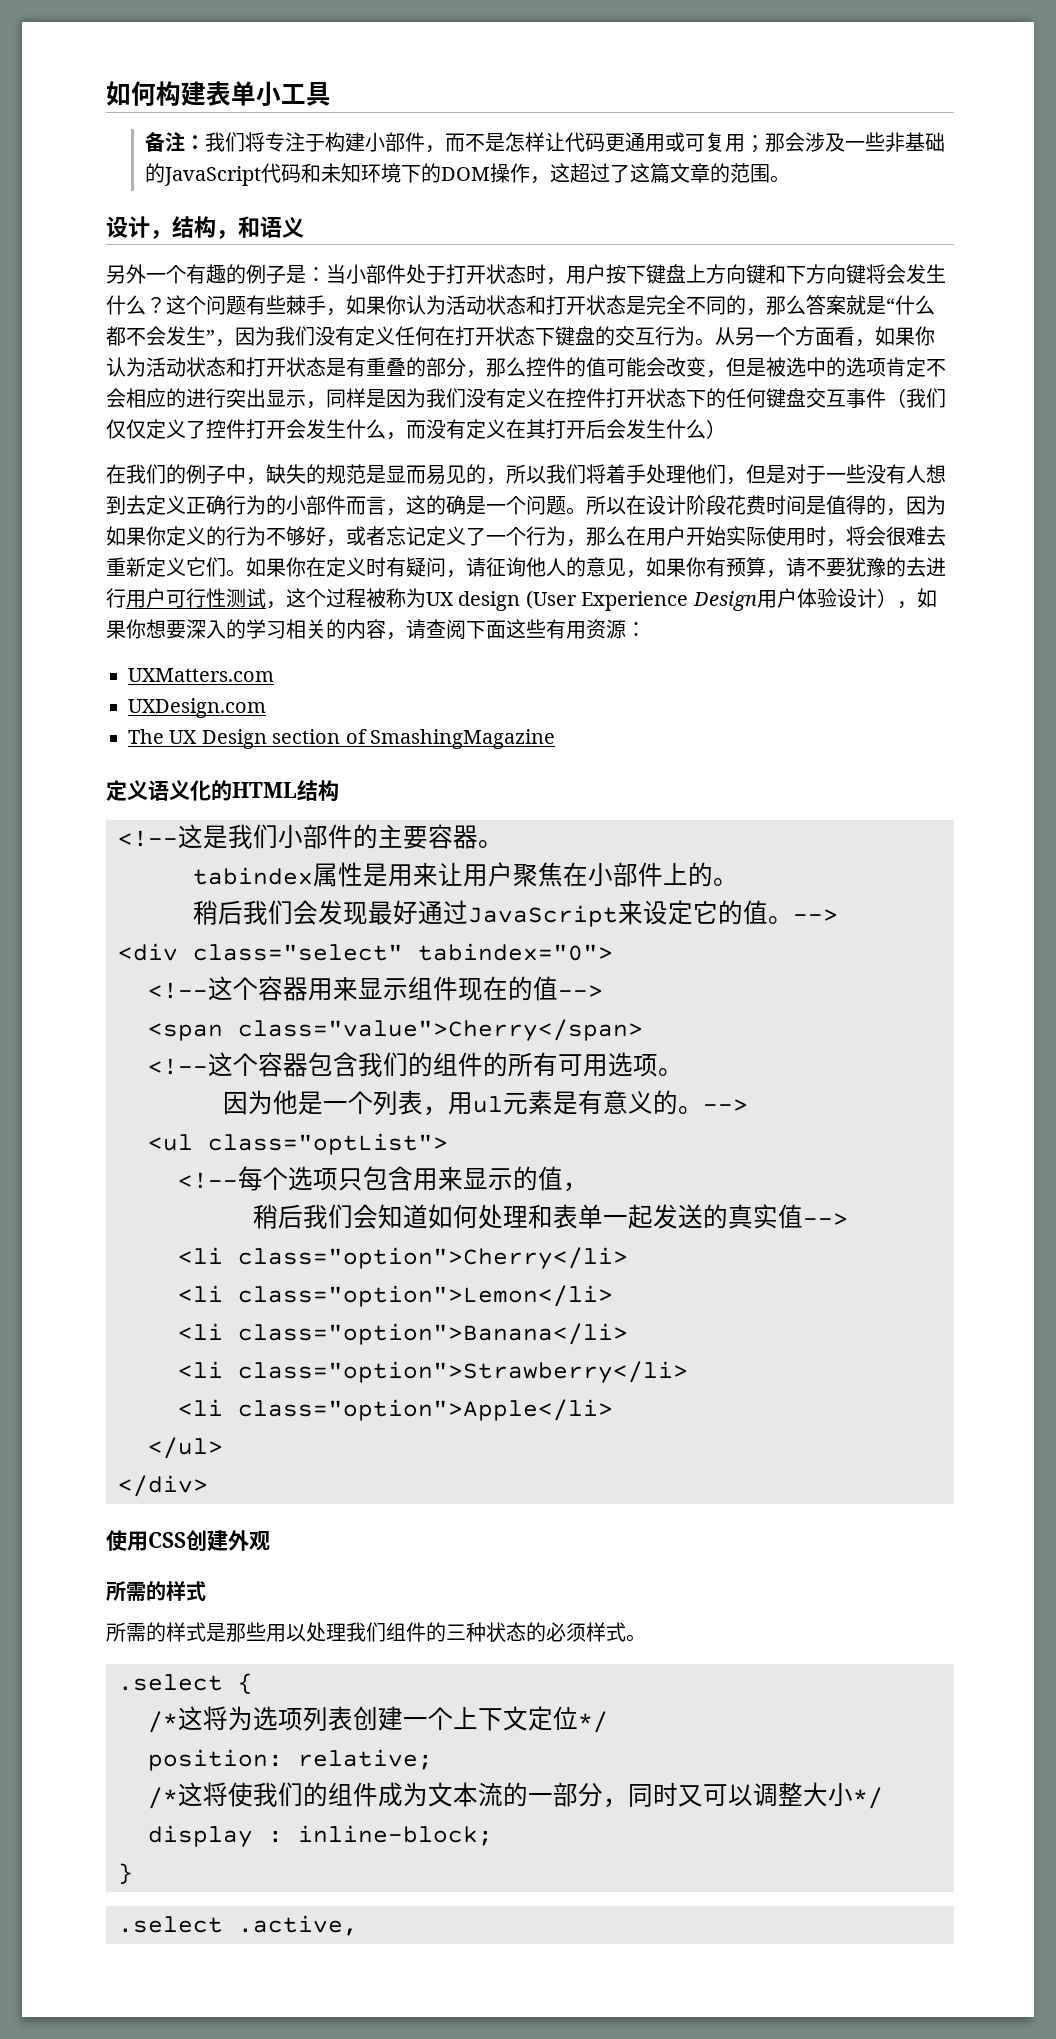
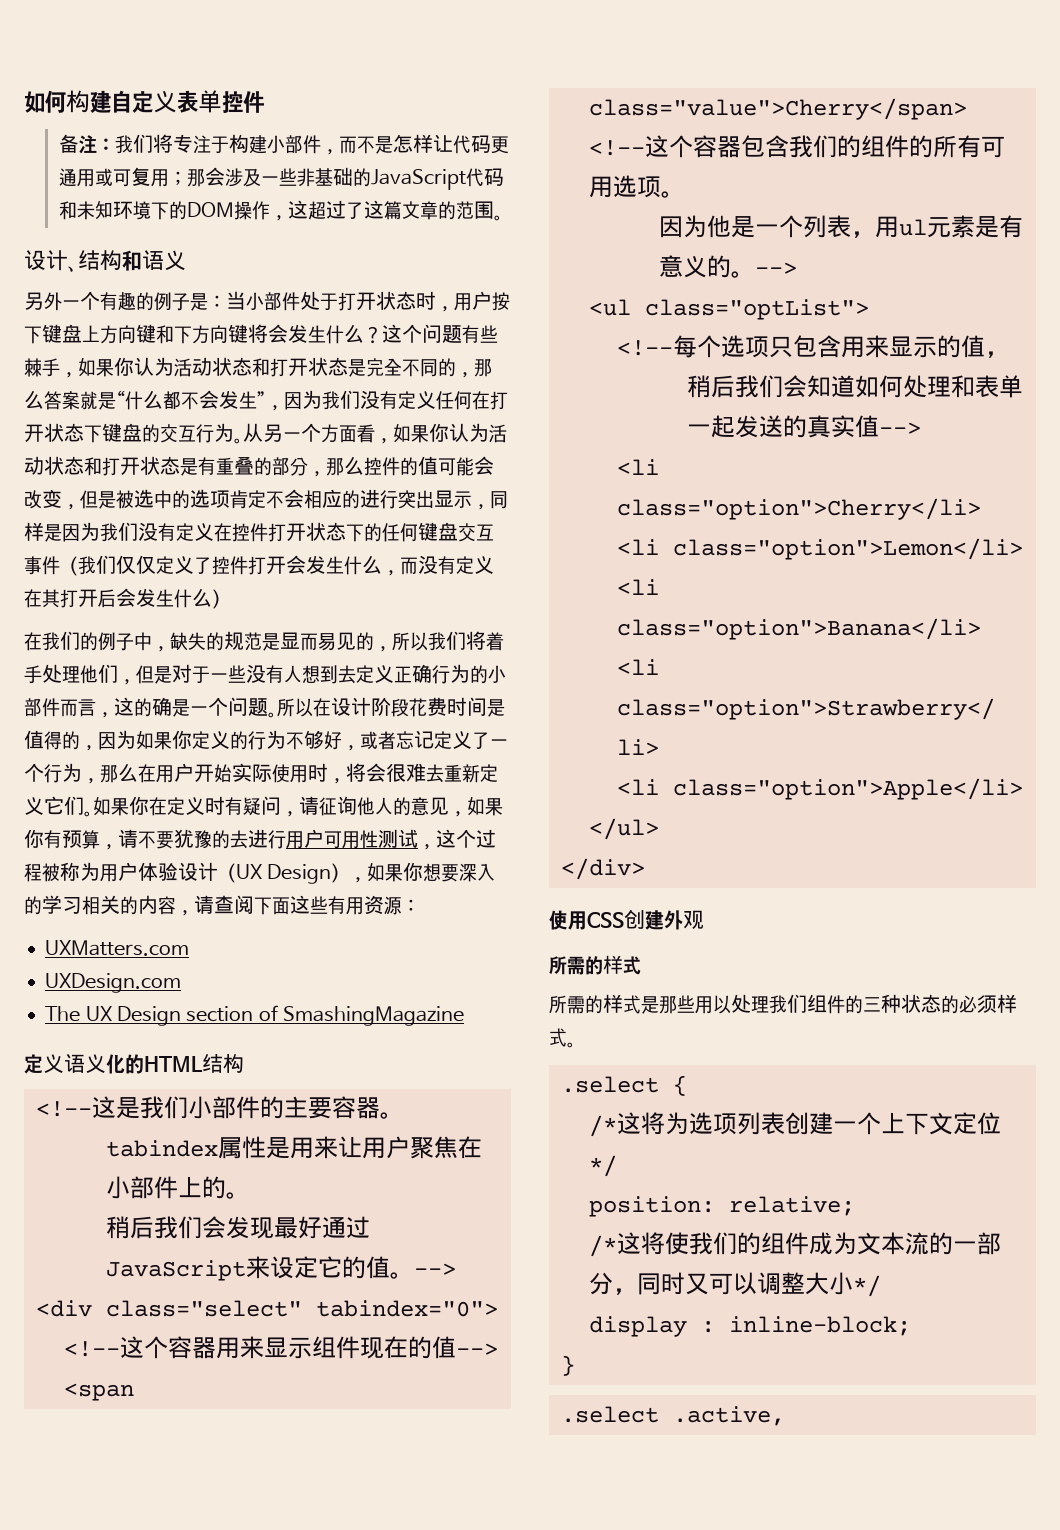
- 如何构建表单小工具
+ 如何构建自定义表单控件
- 设计，结构，和语义
+ 设计、结构和语义
- 如果你在定义时有疑问，请征询他人的意见，如果你有预算，请不要犹豫的去进行用户可行性测试，这个过程被称为UX design (User Experience Design用户体验设计），如果你想要深入的学习相关的内容，请查阅下面这些有用资源：
+ 如果你在定义时有疑问，请征询他人的意见，如果你有预算，请不要犹豫的去进行用户可用性测试，这个过程被称为用户体验设计（UX Design），如果你想要深入的学习相关的内容，请查阅下面这些有用资源：

